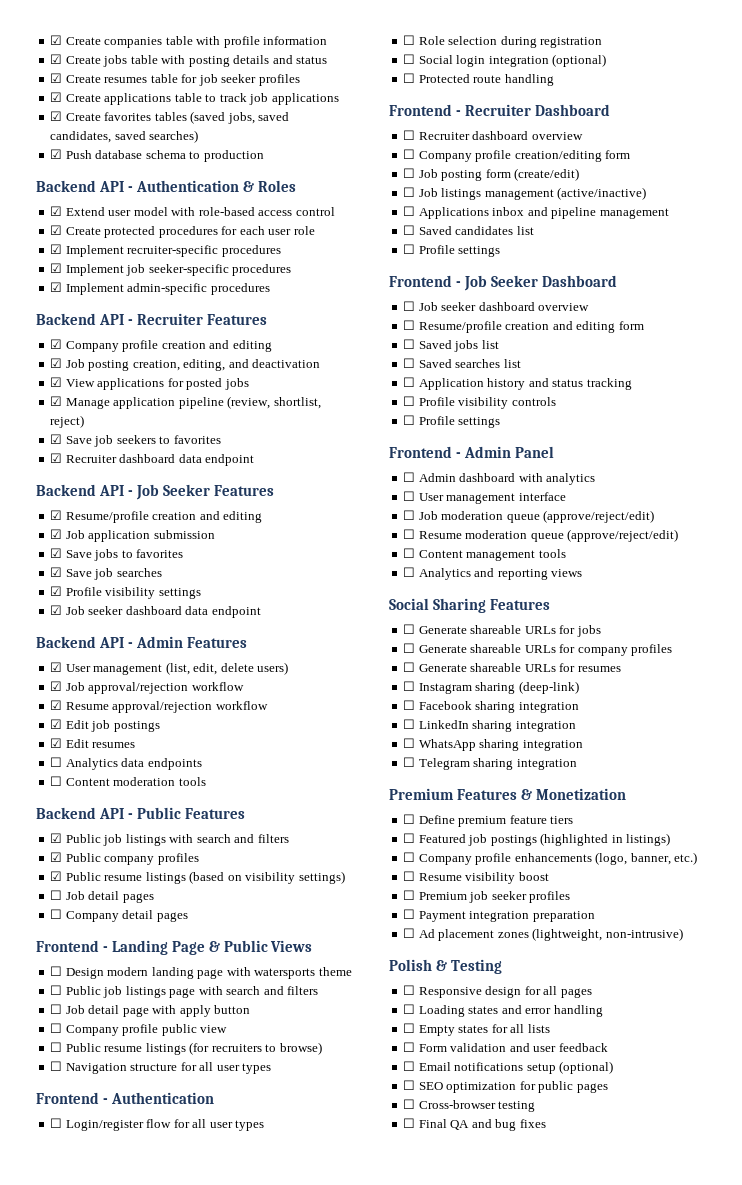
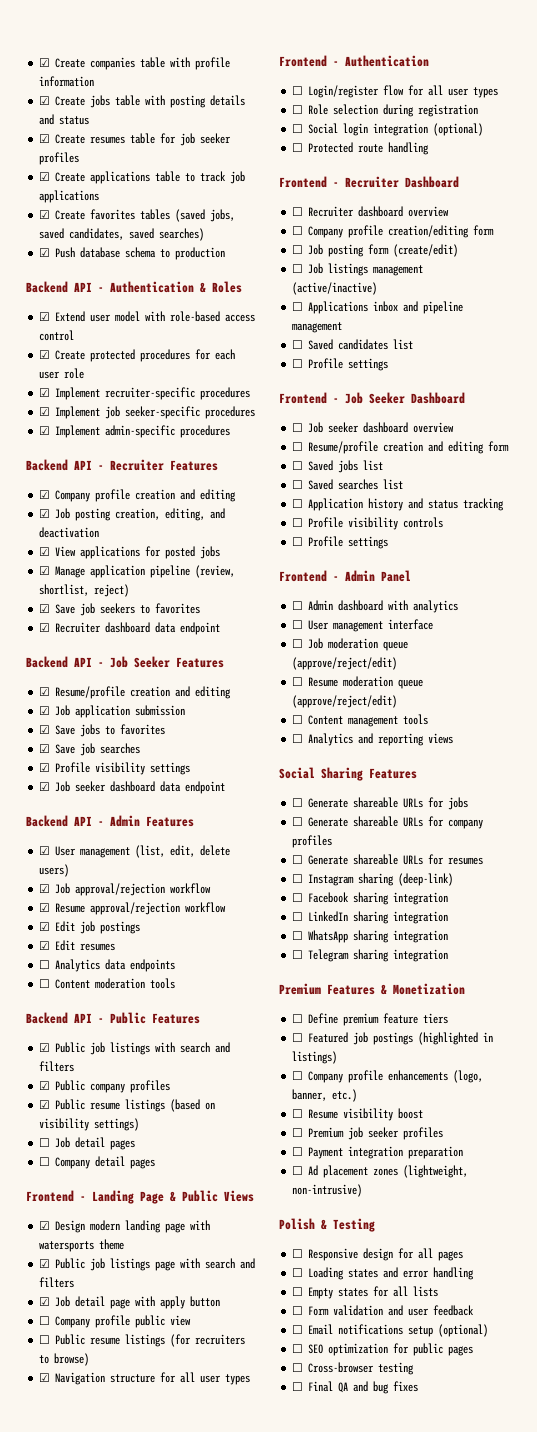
- ☐ Design modern landing page with watersports theme
+ ☑ Design modern landing page with watersports theme
- ☐ Public job listings page with search and filters
+ ☑ Public job listings page with search and filters
- ☐ Job detail page with apply button
+ ☑ Job detail page with apply button
- ☐ Navigation structure for all user types
+ ☑ Navigation structure for all user types

